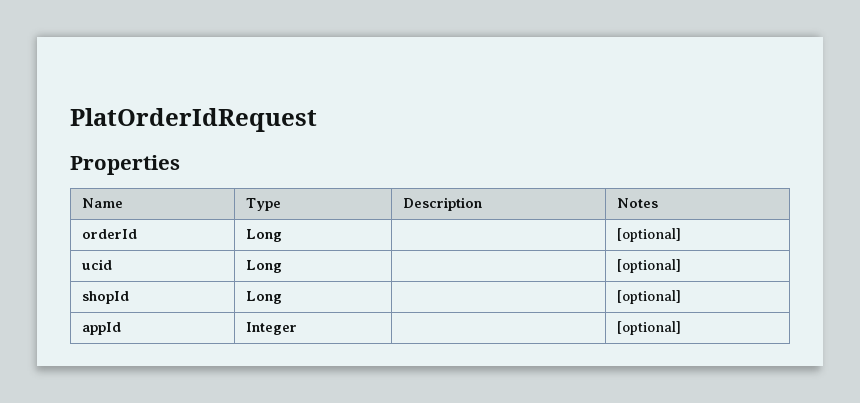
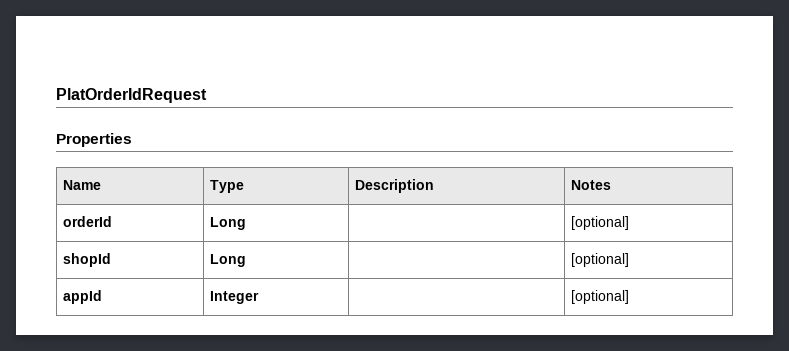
- ucid | Long | | [optional]

